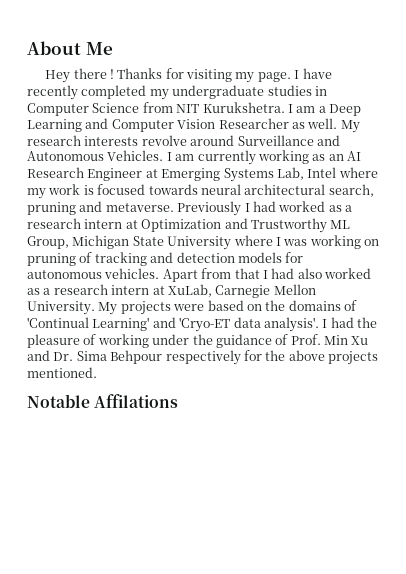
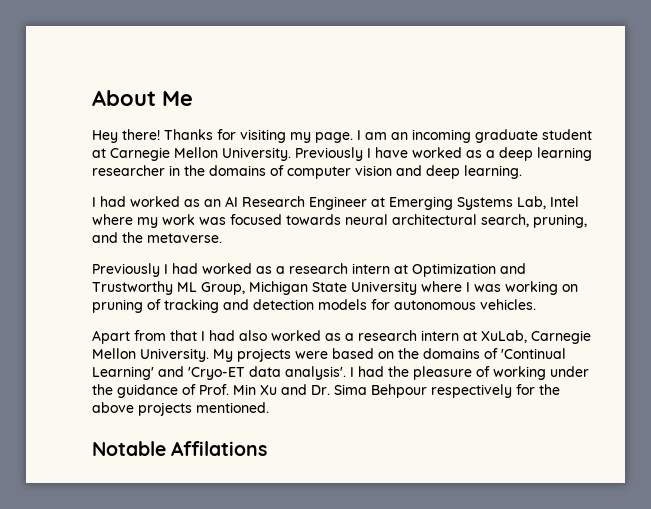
- Hey there !
+ Hey there!
- I have recently completed my undergraduate studies in Computer Science from NIT Kurukshetra. I am a Deep Learning and Computer Vision Researcher as well. My research interests revolve around Surveillance and Autonomous Vehicles. I am currently working as an AI Research Engineer at Emerging Systems Lab, Intel where my work is focused towards neural architectural search, pruning and metaverse. Previously I had worked as a research intern at Optimization and Trustworthy ML Group, Michigan State University where I was working on pruning of tracking and detection models for autonomous vehicles. Apart from that I had also worked as a research intern at XuLab, Carnegie Mellon University.
+ I am an incoming graduate student at Carnegie Mellon University. Previously I have worked as a deep learning researcher in the domains of computer vision and deep learning.
+ I had worked as an AI Research Engineer at Emerging Systems Lab, Intel where my work was focused towards neural architectural search, pruning, and the metaverse.
+ Previously I had worked as a research intern at Optimization and Trustworthy ML Group, Michigan State University where I was working on pruning of tracking and detection models for autonomous vehicles.
+ Apart from that I had also worked as a research intern at XuLab, Carnegie Mellon University.

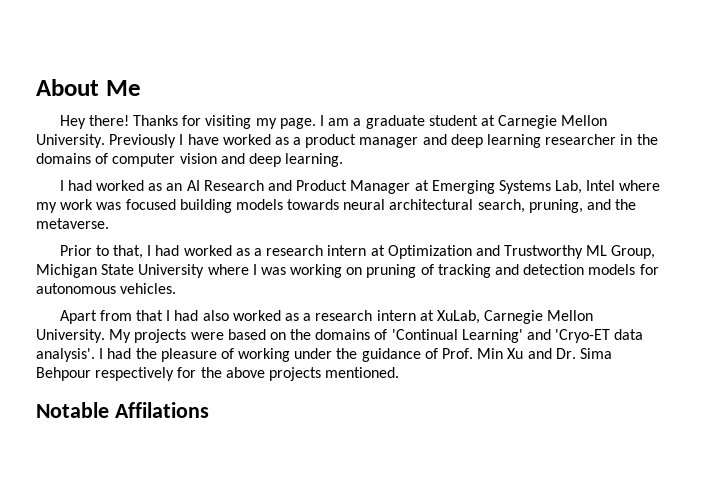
- I am an incoming graduate student at Carnegie Mellon University.
+ I am a graduate student at Carnegie Mellon University.
- Previously I have worked as a deep learning researcher in the domains of computer vision and deep learning.
+ Previously I have worked as a product manager and deep learning researcher in the domains of computer vision and deep learning.
- I had worked as an AI Research Engineer at Emerging Systems Lab, Intel where my work was focused towards neural architectural search, pruning, and the metaverse.
+ I had worked as an AI Research and Product Manager at Emerging Systems Lab, Intel where my work was focused building models towards neural architectural search, pruning, and the metaverse.
- Previously I had worked as a research intern at Optimization and Trustworthy ML Group, Michigan State University where I was working on pruning of tracking and detection models for autonomous vehicles.
+ Prior to that, I had worked as a research intern at Optimization and Trustworthy ML Group, Michigan State University where I was working on pruning of tracking and detection models for autonomous vehicles.

